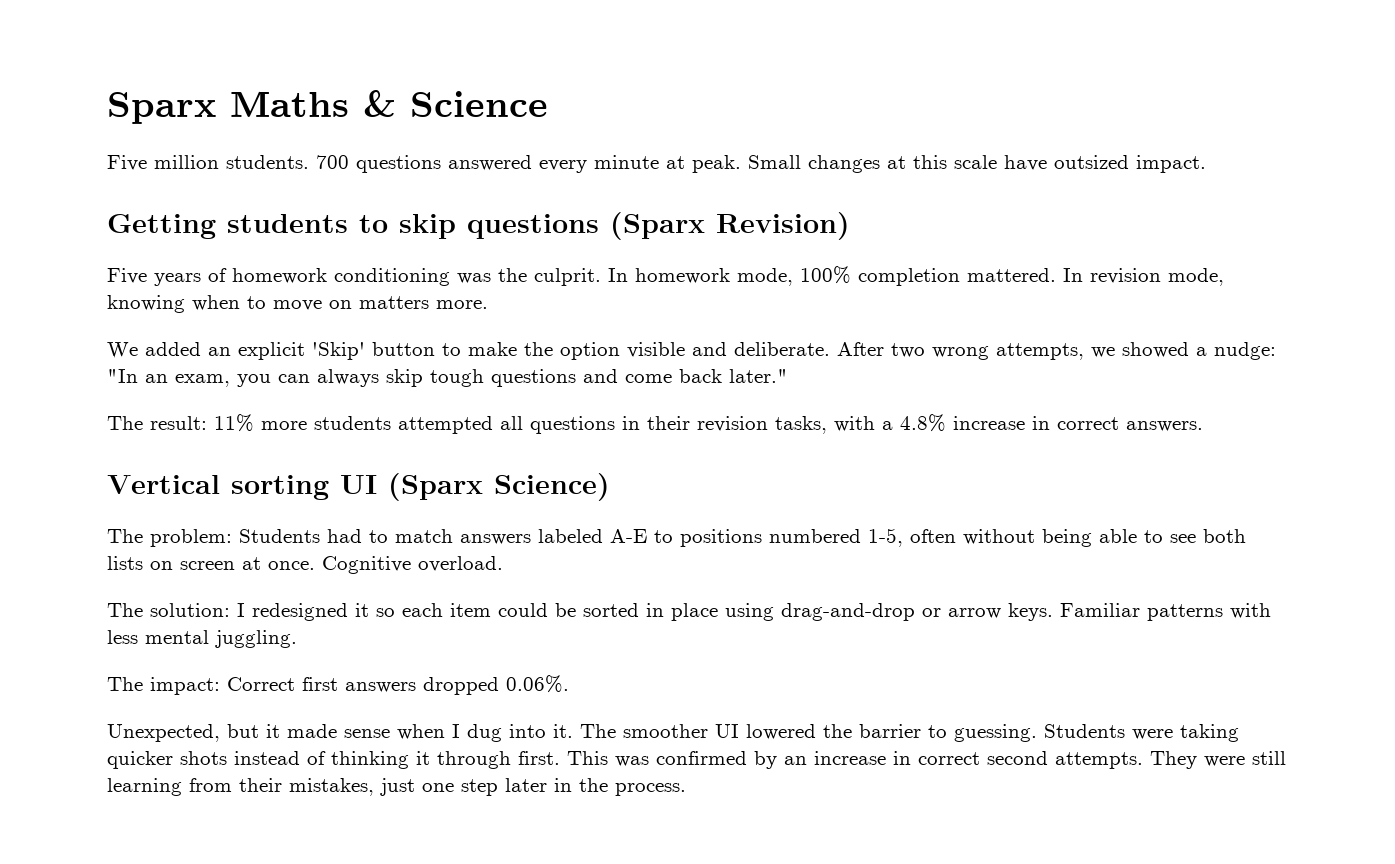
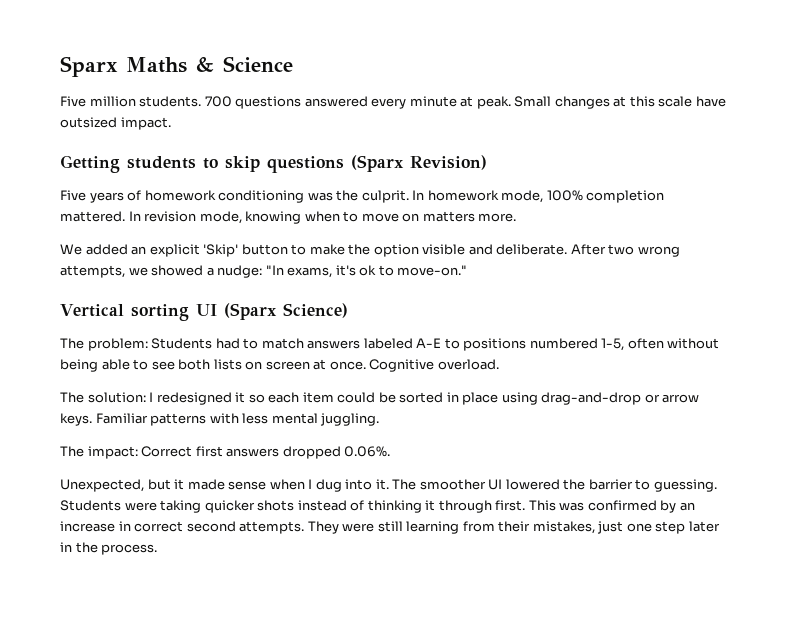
- After two wrong attempts, we showed a nudge: "In an exam, you can always skip tough questions and come back later."
- The result: 11% more students attempted all questions in their revision tasks, with a 4.8% increase in correct answers.
+ After two wrong attempts, we showed a nudge: "In exams, it's ok to move-on."

